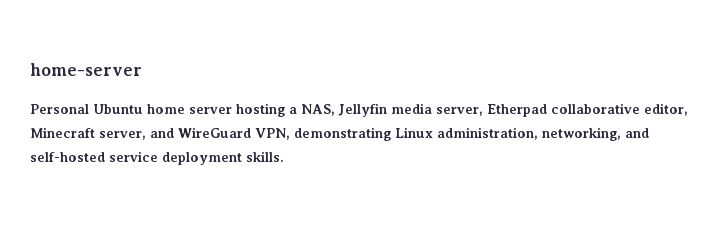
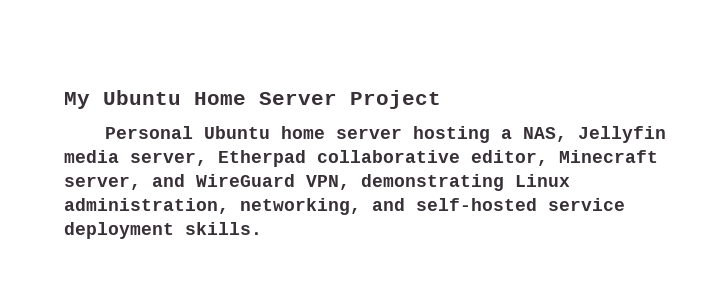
- home-server
+ My Ubuntu Home Server Project

